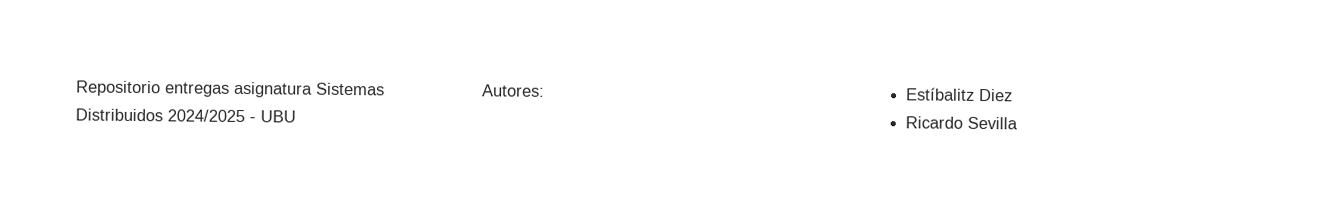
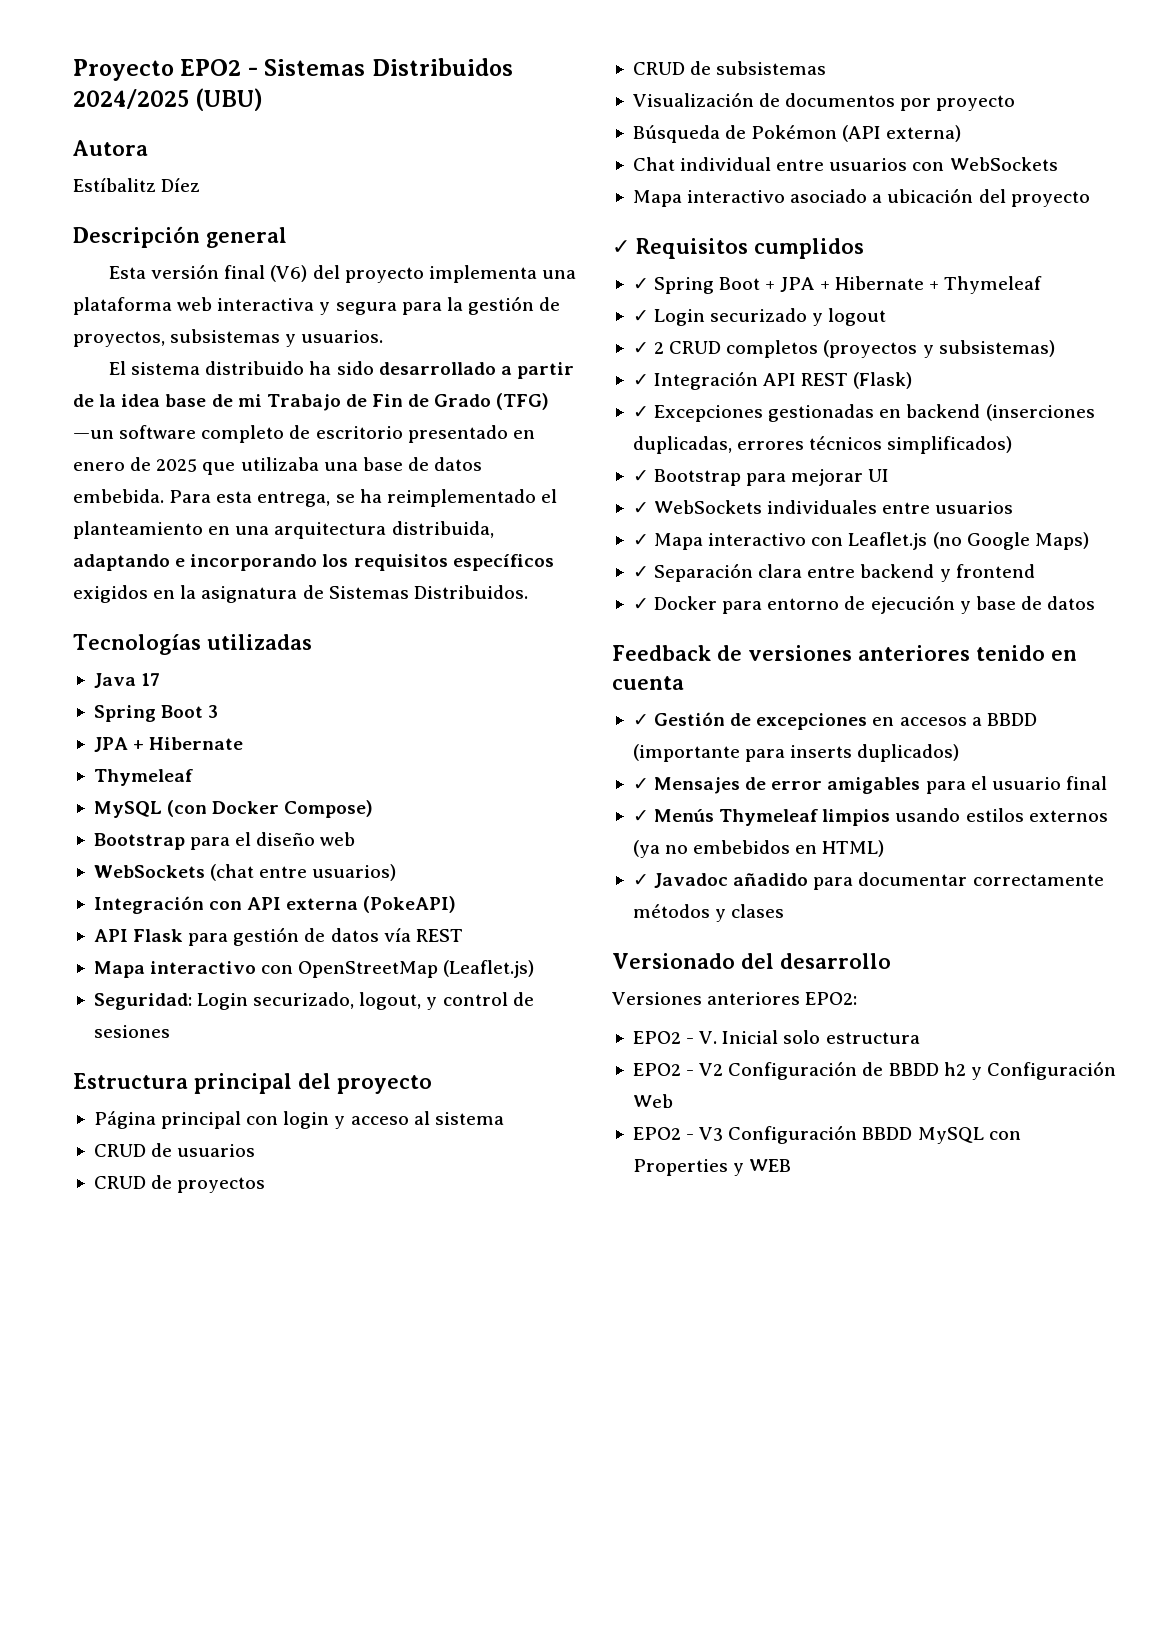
- Repositorio entregas asignatura Sistemas Distribuidos 2024/2025 - UBU
- Autores:
- Estíbalitz Diez
- Ricardo Sevilla
+ Proyecto EPO2 - Sistemas Distribuidos 2024/2025 (UBU)
+ Autora
+ Estíbalitz Díez
+ Descripción general
+ Esta versión final (V6) del proyecto implementa una plataforma web interactiva y segura para la gestión de proyectos, subsistemas y usuarios.
+ El sistema distribuido ha sido desarrollado a partir de la idea base de mi Trabajo de Fin de Grado (TFG) —un software completo de escritorio presentado en enero de 2025 que utilizaba una base de datos embebida. Para esta entrega, se ha reimplementado el planteamiento en una arquitectura distribuida, adaptando e incorporando los requisitos específicos exigidos en la asignatura de Sistemas Distribuidos.
+ Tecnologías utilizadas
+ Java 17
+ Spring Boot 3
+ JPA + Hibernate
+ Thymeleaf
+ MySQL (con Docker Compose)
+ Bootstrap para el diseño web
+ WebSockets (chat entre usuarios)
+ Integración con API externa (PokeAPI)
+ API Flask para gestión de datos vía REST
+ Mapa interactivo con OpenStreetMap (Leaflet.js)
+ Seguridad: Login securizado, logout, y control de sesiones
+ Estructura principal del proyecto
+ Página principal con login y acceso al sistema
+ CRUD de usuarios
+ CRUD de proyectos
+ CRUD de subsistemas
+ Visualización de documentos por proyecto
+ Búsqueda de Pokémon (API externa)
+ Chat individual entre usuarios con WebSockets
+ Mapa interactivo asociado a ubicación del proyecto
+ ✓ Requisitos cumplidos
+ ✓ Spring Boot + JPA + Hibernate + Thymeleaf
+ ✓ Login securizado y logout
+ ✓ 2 CRUD completos (proyectos y subsistemas)
+ ✓ Integración API REST (Flask)
+ ✓ Excepciones gestionadas en backend (inserciones duplicadas, errores técnicos simplificados)
+ ✓ Bootstrap para mejorar UI
+ ✓ WebSockets individuales entre usuarios
+ ✓ Mapa interactivo con Leaflet.js (no Google Maps)
+ ✓ Separación clara entre backend y frontend
+ ✓ Docker para entorno de ejecución y base de datos
+ Feedback de versiones anteriores tenido en cuenta
+ ✓ Gestión de excepciones en accesos a BBDD (importante para inserts duplicados)
+ ✓ Mensajes de error amigables para el usuario final
+ ✓ Menús Thymeleaf limpios usando estilos externos (ya no embebidos en HTML)
+ ✓ Javadoc añadido para documentar correctamente métodos y clases
+ Versionado del desarrollo
+ Versiones anteriores EPO2:
+ EPO2 - V. Inicial solo estructura
+ EPO2 - V2 Configuración de BBDD h2 y Configuración Web
+ EPO2 - V3 Configuración BBDD MySQL con Properties y WEB

